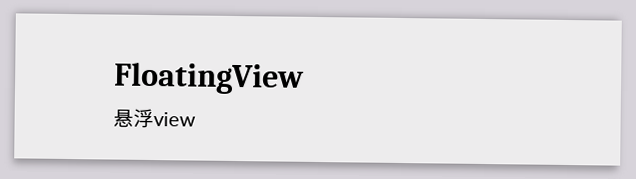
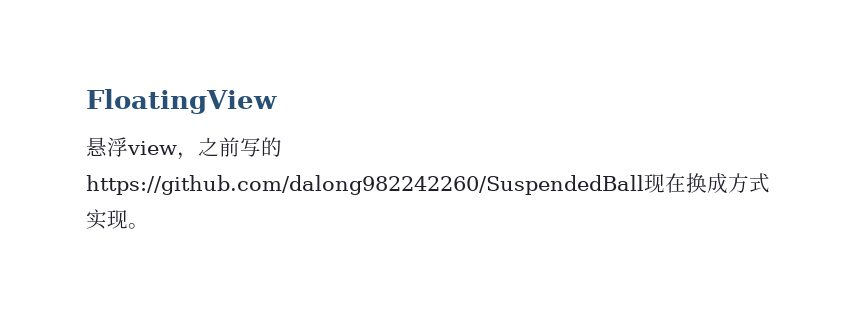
- 悬浮view
+ 悬浮view，之前写的https://github.com/dalong982242260/SuspendedBall现在换成方式实现。

